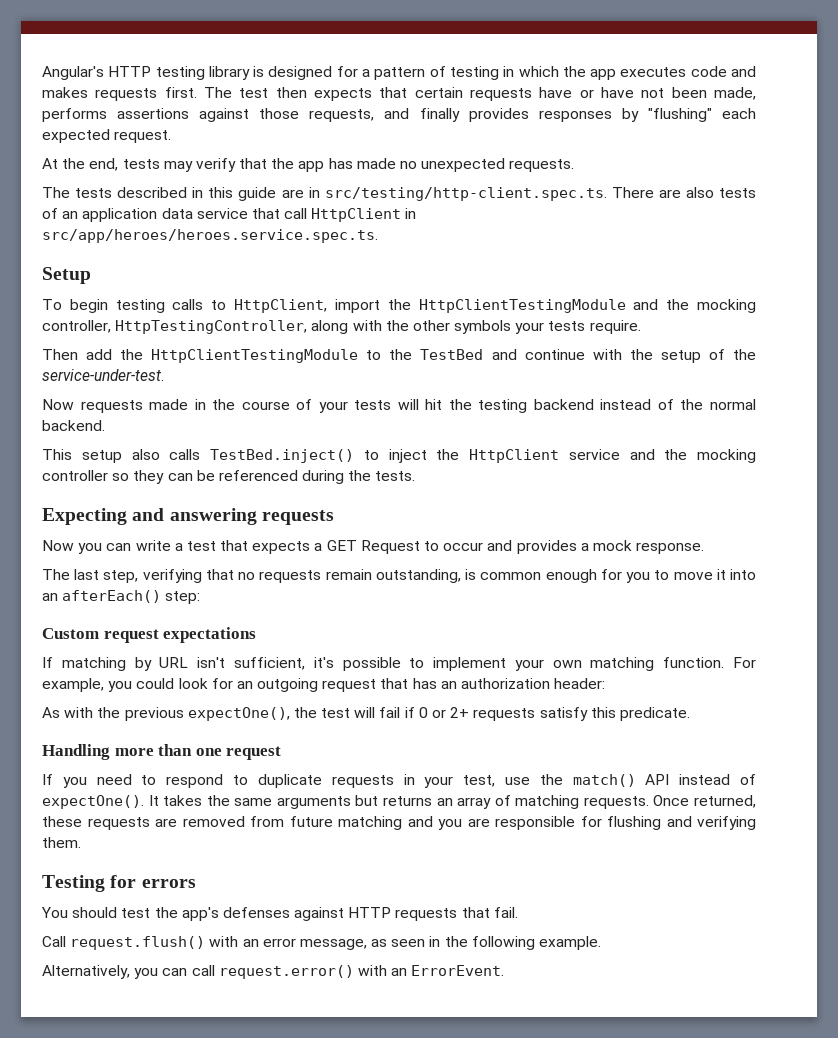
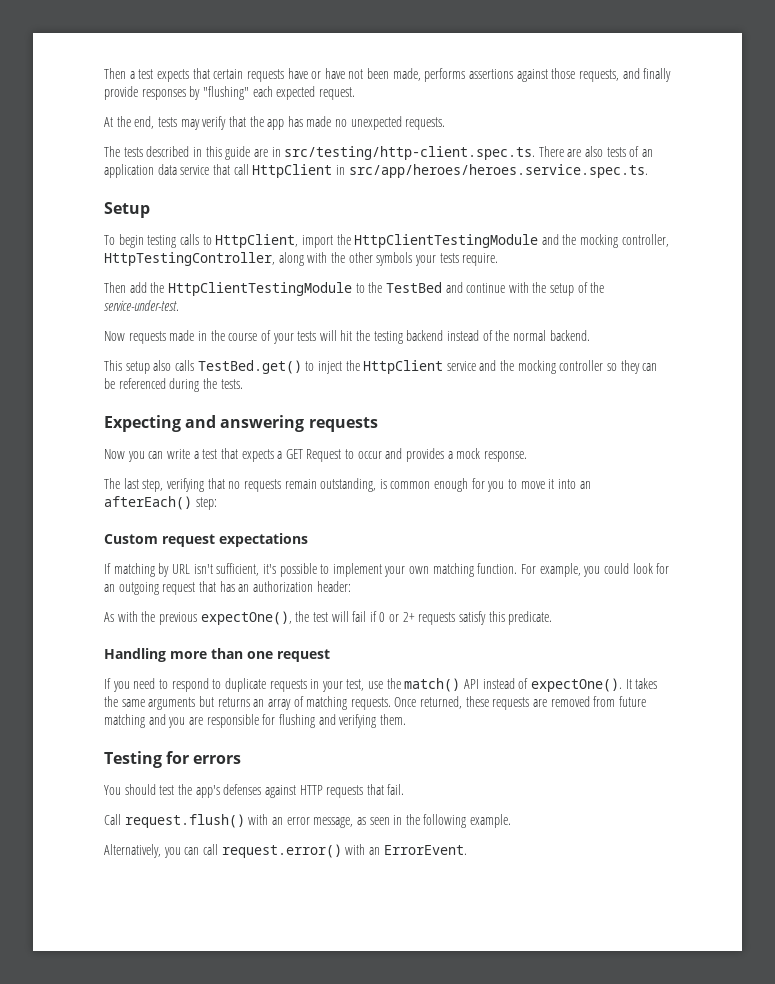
- Angular's HTTP testing library is designed for a pattern of testing in which the app executes code and makes requests first. The test then expects that certain requests have or have not been made, performs assertions against those requests, and finally provides responses by "flushing" each expected request.
+ Then a test expects that certain requests have or have not been made, performs assertions against those requests, and finally provide responses by "flushing" each expected request.
- This setup also calls TestBed.inject() to inject the HttpClient service and the mocking controller so they can be referenced during the tests.
+ This setup also calls TestBed.get() to inject the HttpClient service and the mocking controller so they can be referenced during the tests.

